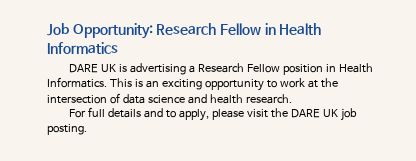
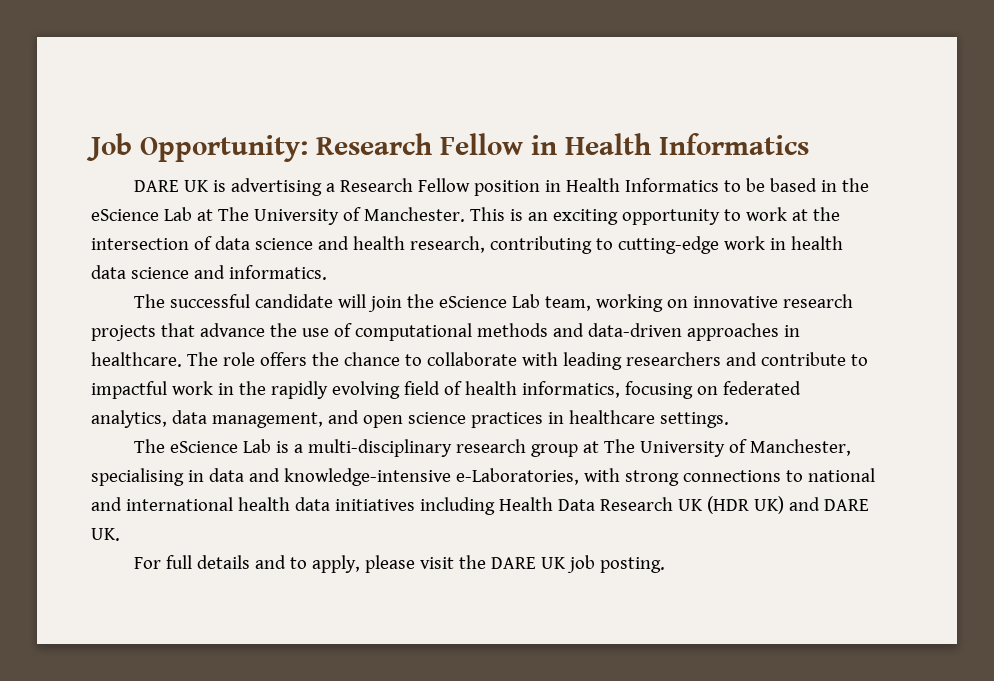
- DARE UK is advertising a Research Fellow position in Health Informatics.
+ DARE UK is advertising a Research Fellow position in Health Informatics to be based in the eScience Lab at The University of Manchester.
- This is an exciting opportunity to work at the intersection of data science and health research.
+ This is an exciting opportunity to work at the intersection of data science and health research, contributing to cutting-edge work in health data science and informatics.
+ The successful candidate will join the eScience Lab team, working on innovative research projects that advance the use of computational methods and data-driven approaches in healthcare. The role offers the chance to collaborate with leading researchers and contribute to impactful work in the rapidly evolving field of health informatics, focusing on federated analytics, data management, and open science practices in healthcare settings.
+ The eScience Lab is a multi-disciplinary research group at The University of Manchester, specialising in data and knowledge-intensive e-Laboratories, with strong connections to national and international health data initiatives including Health Data Research UK (HDR UK) and DARE UK.

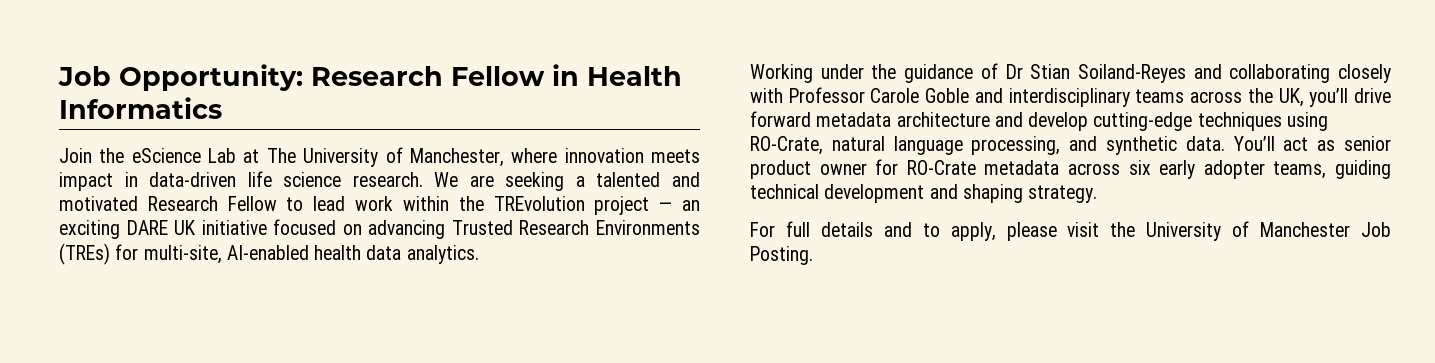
- DARE UK is advertising a Research Fellow position in Health Informatics to be based in the eScience Lab at The University of Manchester. This is an exciting opportunity to work at the intersection of data science and health research, contributing to cutting-edge work in health data science and informatics.
- The successful candidate will join the eScience Lab team, working on innovative research projects that advance the use of computational methods and data-driven approaches in healthcare. The role offers the chance to collaborate with leading researchers and contribute to impactful work in the rapidly evolving field of health informatics, focusing on federated analytics, data management, and open science practices in healthcare settings.
- The eScience Lab is a multi-disciplinary research group at The University of Manchester, specialising in data and knowledge-intensive e-Laboratories, with strong connections to national and international health data initiatives including Health Data Research UK (HDR UK) and DARE UK.
+ Join the eScience Lab at The University of Manchester, where innovation meets impact in data-driven life science research. We are seeking a talented and motivated Research Fellow to lead work within the TREvolution project — an exciting DARE UK initiative focused on advancing Trusted Research Environments (TREs) for multi-site, AI-enabled health data analytics.
+ Working under the guidance of Dr Stian Soiland-Reyes and collaborating closely with Professor Carole Goble and interdisciplinary teams across the UK, you’ll drive forward metadata architecture and develop cutting-edge techniques using RO-Crate, natural language processing, and synthetic data. You’ll act as senior product owner for RO-Crate metadata across six early adopter teams, guiding technical development and shaping strategy.
- For full details and to apply, please visit the DARE UK job posting.
+ For full details and to apply, please visit the University of Manchester Job Posting.

